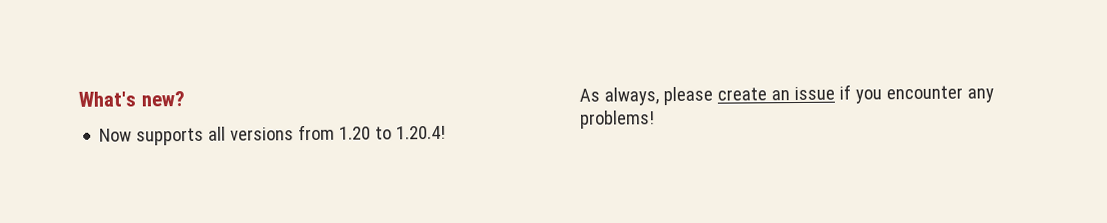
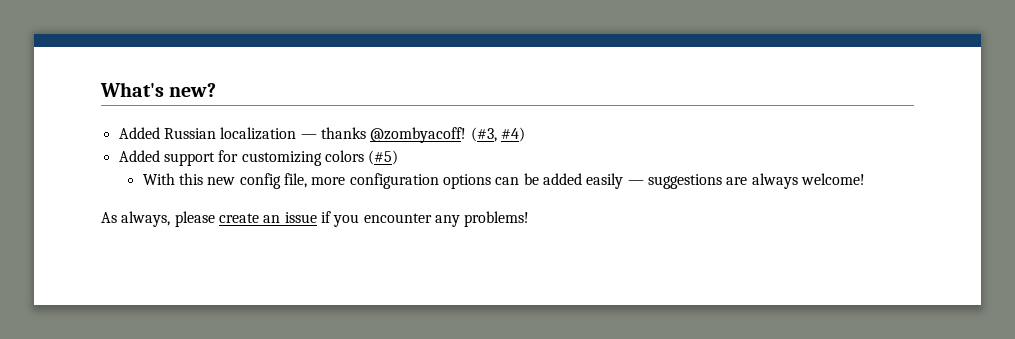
- Now supports all versions from 1.20 to 1.20.4!
+ Added Russian localization — thanks @zombyacoff! (#3, #4)
+ Added support for customizing colors (#5)
+ With this new config file, more configuration options can be added easily — suggestions are always welcome!

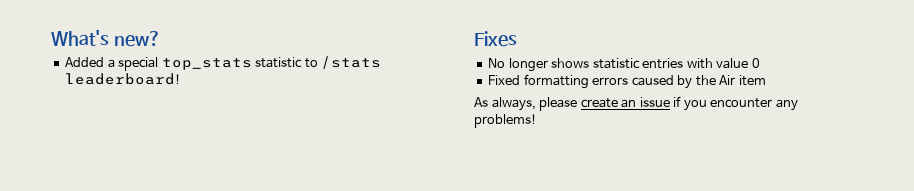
- Added Russian localization — thanks @zombyacoff! (#3, #4)
- Added support for customizing colors (#5)
- With this new config file, more configuration options can be added easily — suggestions are always welcome!
+ Added a special top_stats statistic to /stats leaderboard!
+ Fixes
+ No longer shows statistic entries with value 0
+ Fixed formatting errors caused by the Air item

